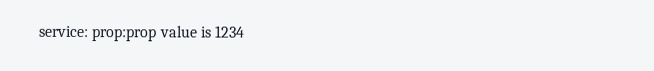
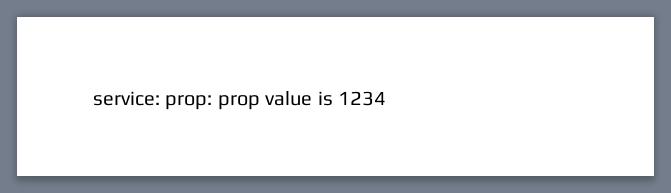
- service: prop:prop value is 1234
+ service: prop: prop value is 1234

